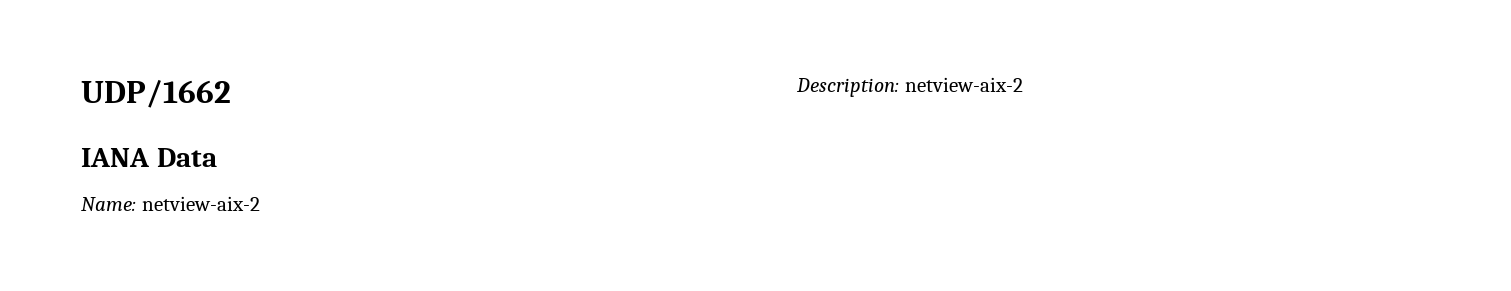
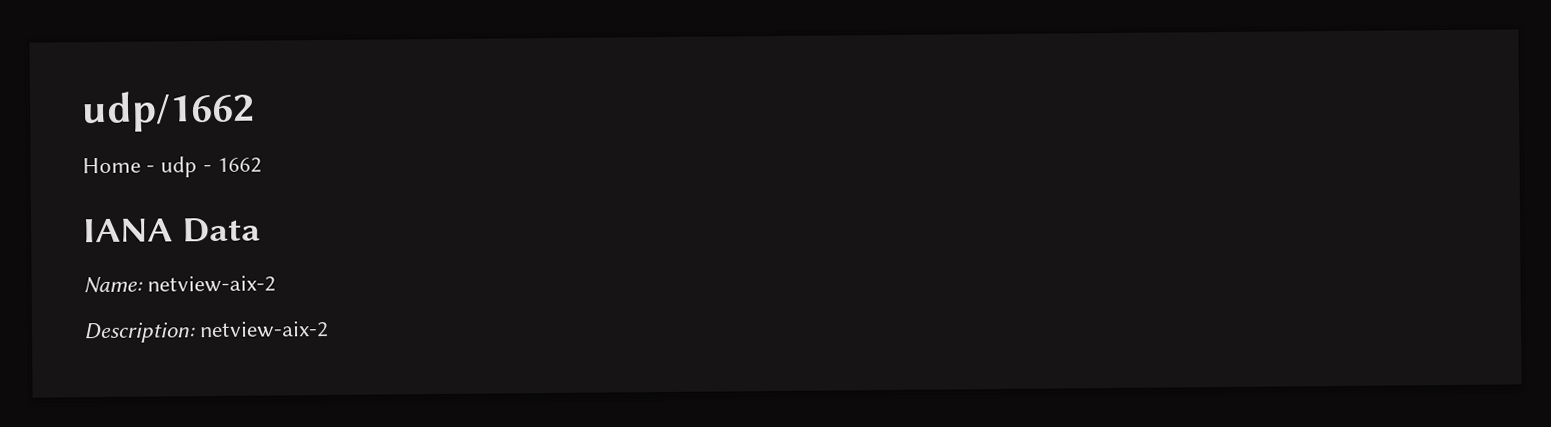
- UDP/1662
+ udp/1662
+ Home - udp - 1662

